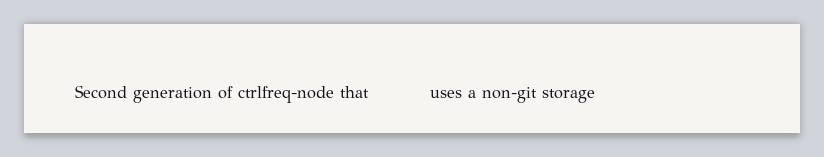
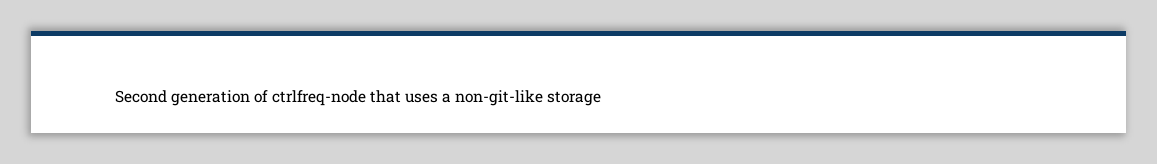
- Second generation of ctrlfreq-node that uses a non-git storage
+ Second generation of ctrlfreq-node that uses a non-git-like storage

